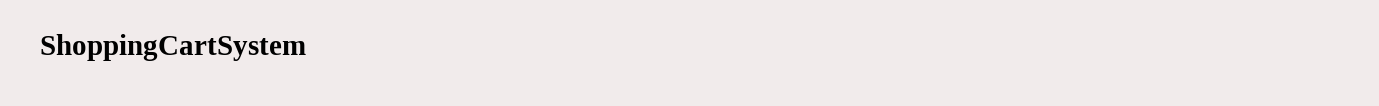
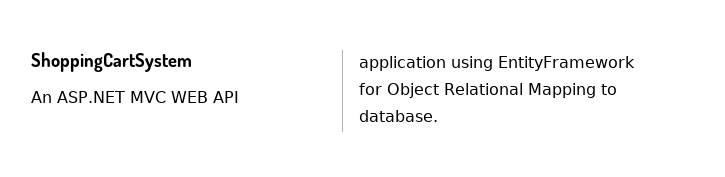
+ An ASP.NET MVC WEB API application using EntityFramework for Object Relational Mapping to database.

